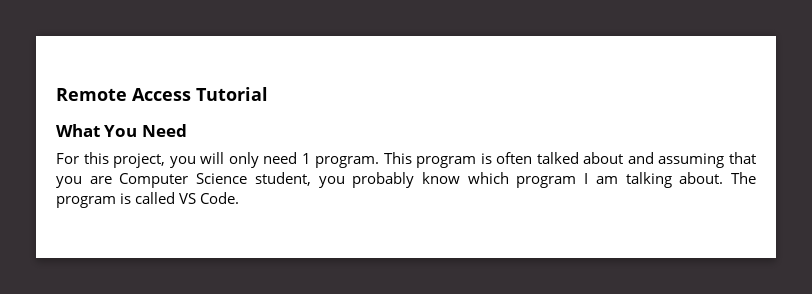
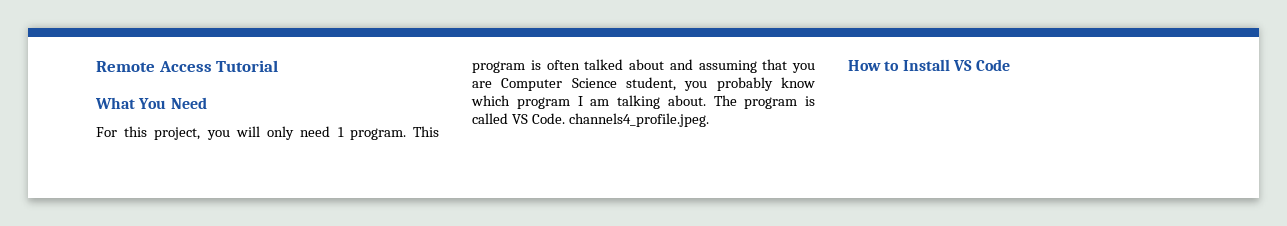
- The program is called VS Code.
+ The program is called VS Code. channels4_profile.jpeg.
+ How to Install VS Code

